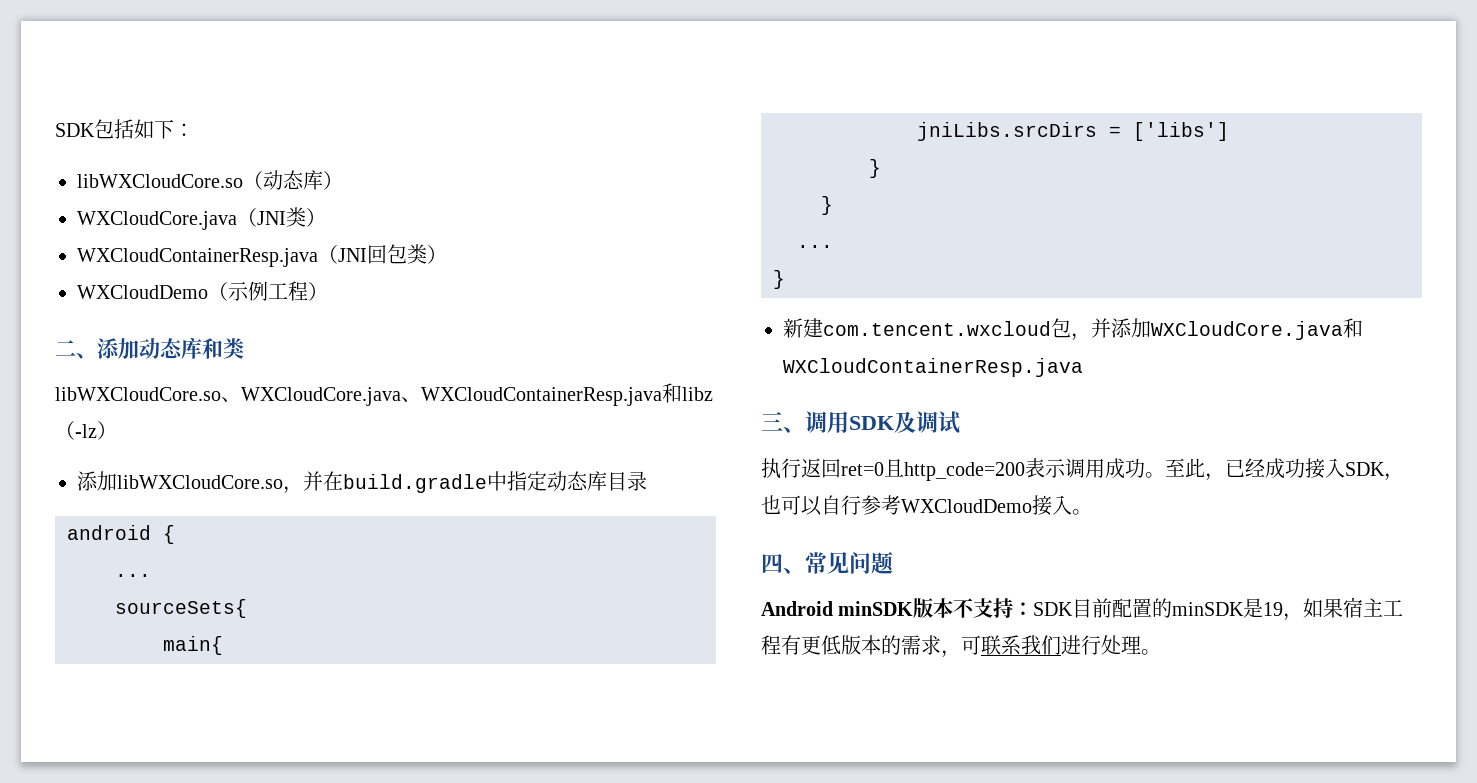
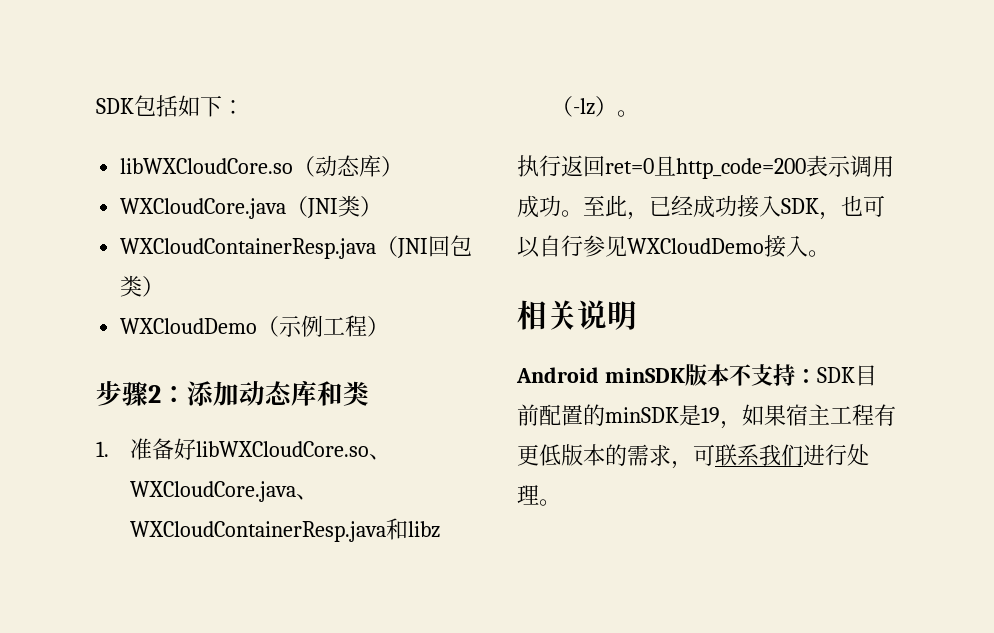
- 二、添加动态库和类
+ 步骤2：添加动态库和类
- libWXCloudCore.so、WXCloudCore.java、WXCloudContainerResp.java和libz（-lz）
- 添加libWXCloudCore.so，并在build.gradle中指定动态库目录
- android {
- ...
- sourceSets{
- main{
- jniLibs.srcDirs = ['libs']
- }
- }
- ...
- }
- 新建com.tencent.wxcloud包，并添加WXCloudCore.java和WXCloudContainerResp.java
- 三、调用SDK及调试
+ 1.准备好libWXCloudCore.so、WXCloudCore.java、WXCloudContainerResp.java和libz（-lz）。
- 至此，已经成功接入SDK，也可以自行参考WXCloudDemo接入。
+ 至此，已经成功接入SDK，也可以自行参见WXCloudDemo接入。
- 四、常见问题
+ 相关说明

